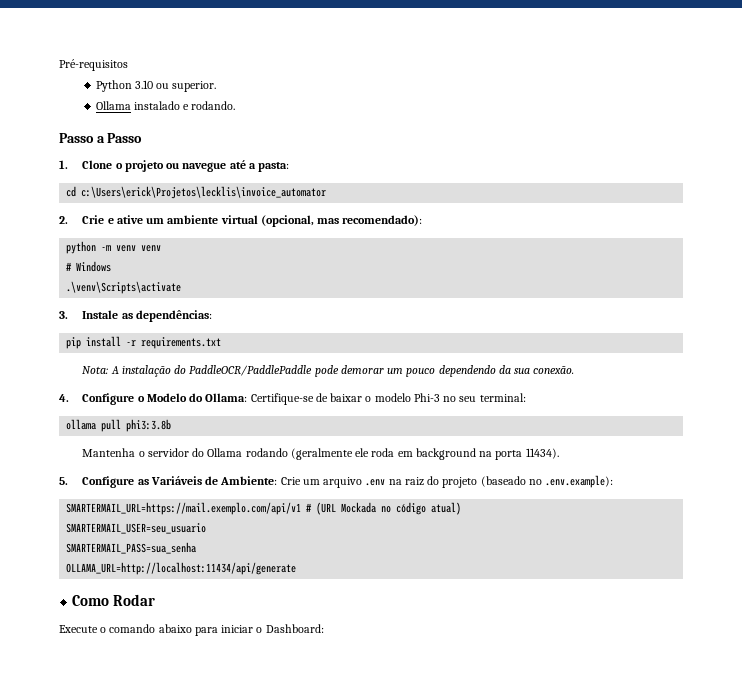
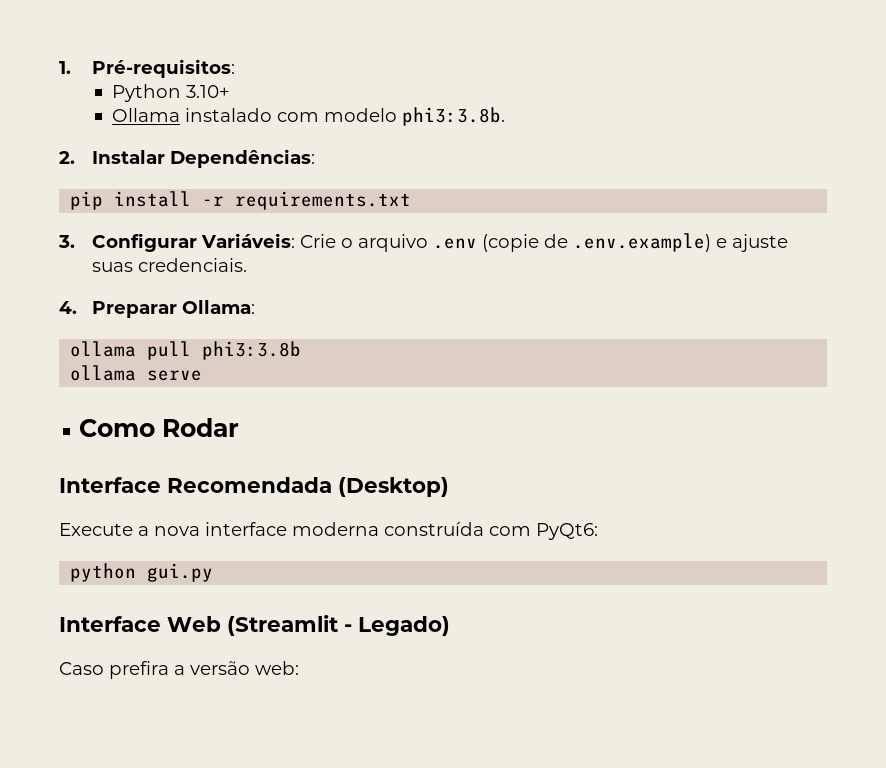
- Pré-requisitos
+ 1. Pré-requisitos:
- Python 3.10 ou superior.
+ Python 3.10+
- Ollama instalado e rodando.
- Passo a Passo
- 1. Clone o projeto ou navegue até a pasta:
- cd c:\Users\erick\Projetos\lecklis\invoice_automator
- 2. Crie e ative um ambiente virtual (opcional, mas recomendado):
- python -m venv venv
- # Windows
- .\venv\Scripts\activate
- 3. Instale as dependências:
+ Ollama instalado com modelo phi3:3.8b.
+ 2. Instalar Dependências:
  pip install -r requirements.txt
- Nota: A instalação do PaddleOCR/PaddlePaddle pode demorar um pouco dependendo da sua conexão.
- 4. Configure o Modelo do Ollama: Certifique-se de baixar o modelo Phi-3 no seu terminal:
+ 3. Configurar Variáveis: Crie o arquivo .env (copie de .env.example) e ajuste suas credenciais.
+ 4. Preparar Ollama:
  ollama pull phi3:3.8b
- Mantenha o servidor do Ollama rodando (geralmente ele roda em background na porta 11434).
- 5. Configure as Variáveis de Ambiente: Crie um arquivo .env na raiz do projeto (baseado no .env.example):
- SMARTERMAIL_URL=https://mail.exemplo.com/api/v1 # (URL Mockada no código atual)
- SMARTERMAIL_USER=seu_usuario
- SMARTERMAIL_PASS=sua_senha
- OLLAMA_URL=http://localhost:11434/api/generate
+ ollama serve
  Como Rodar
- Execute o comando abaixo para iniciar o Dashboard:
+ Interface Recomendada (Desktop)
+ Execute a nova interface moderna construída com PyQt6:
+ python gui.py
+ Interface Web (Streamlit - Legado)
+ Caso prefira a versão web:

